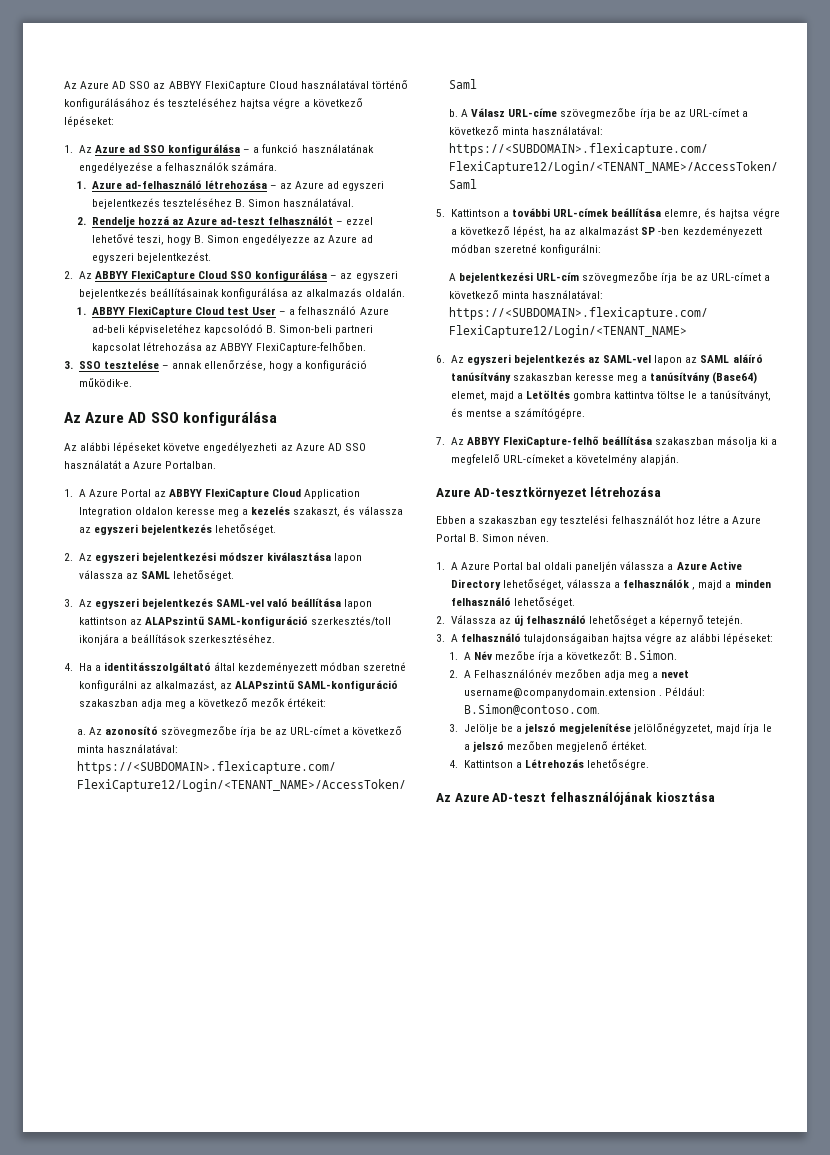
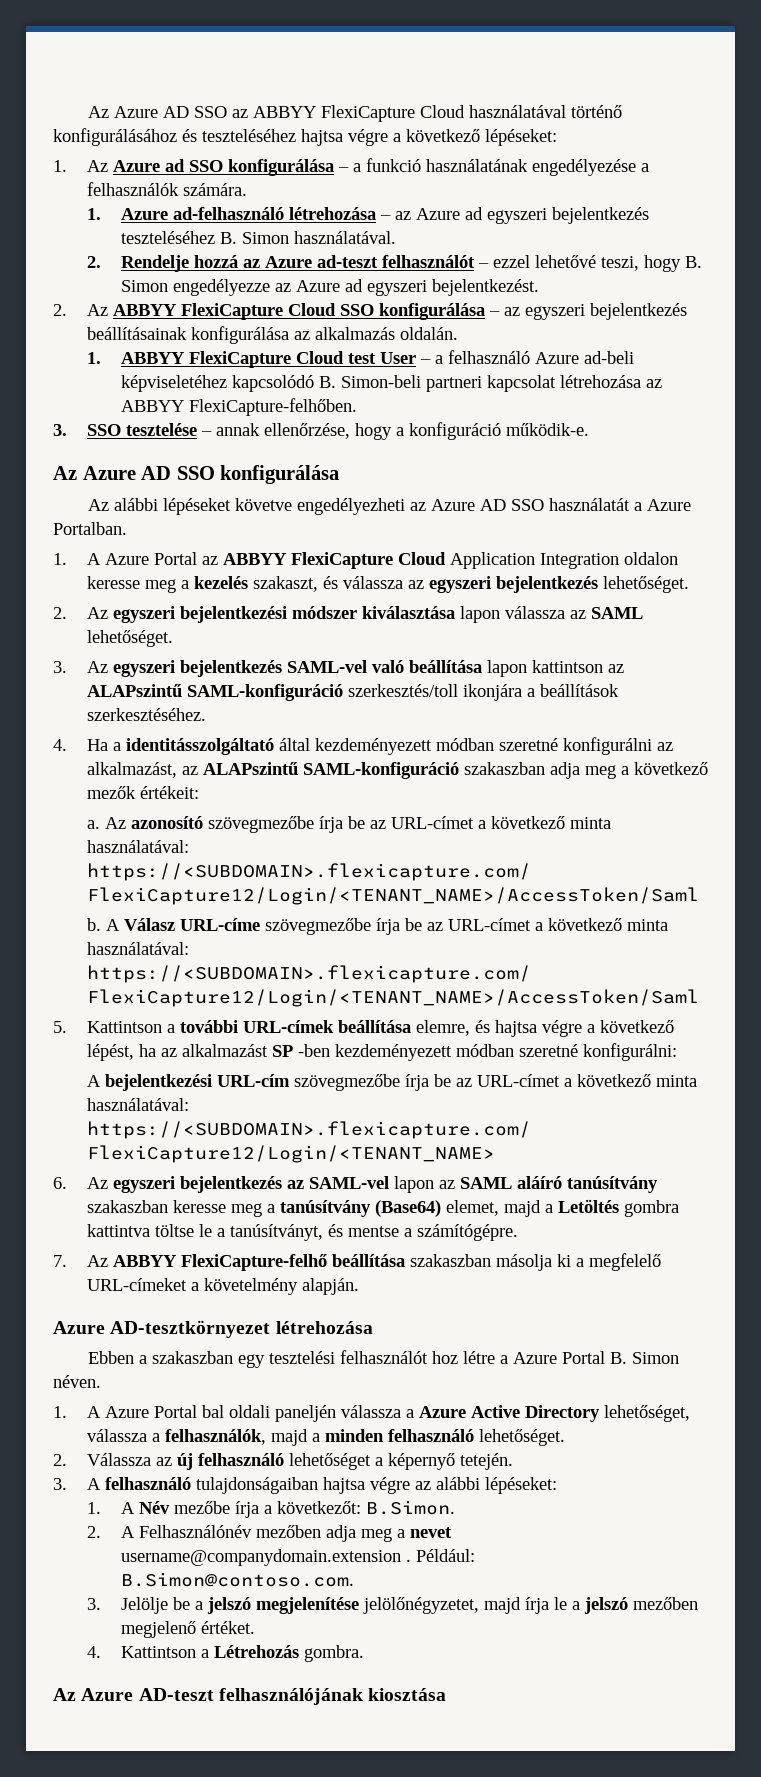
- 1. A Azure Portal bal oldali paneljén válassza a Azure Active Directory lehetőséget, válassza a felhasználók , majd a minden felhasználó lehetőséget.
+ 1. A Azure Portal bal oldali paneljén válassza a Azure Active Directory lehetőséget, válassza a felhasználók, majd a minden felhasználó lehetőséget.
- 4. Kattintson a Létrehozás lehetőségre.
+ 4. Kattintson a Létrehozás gombra.

